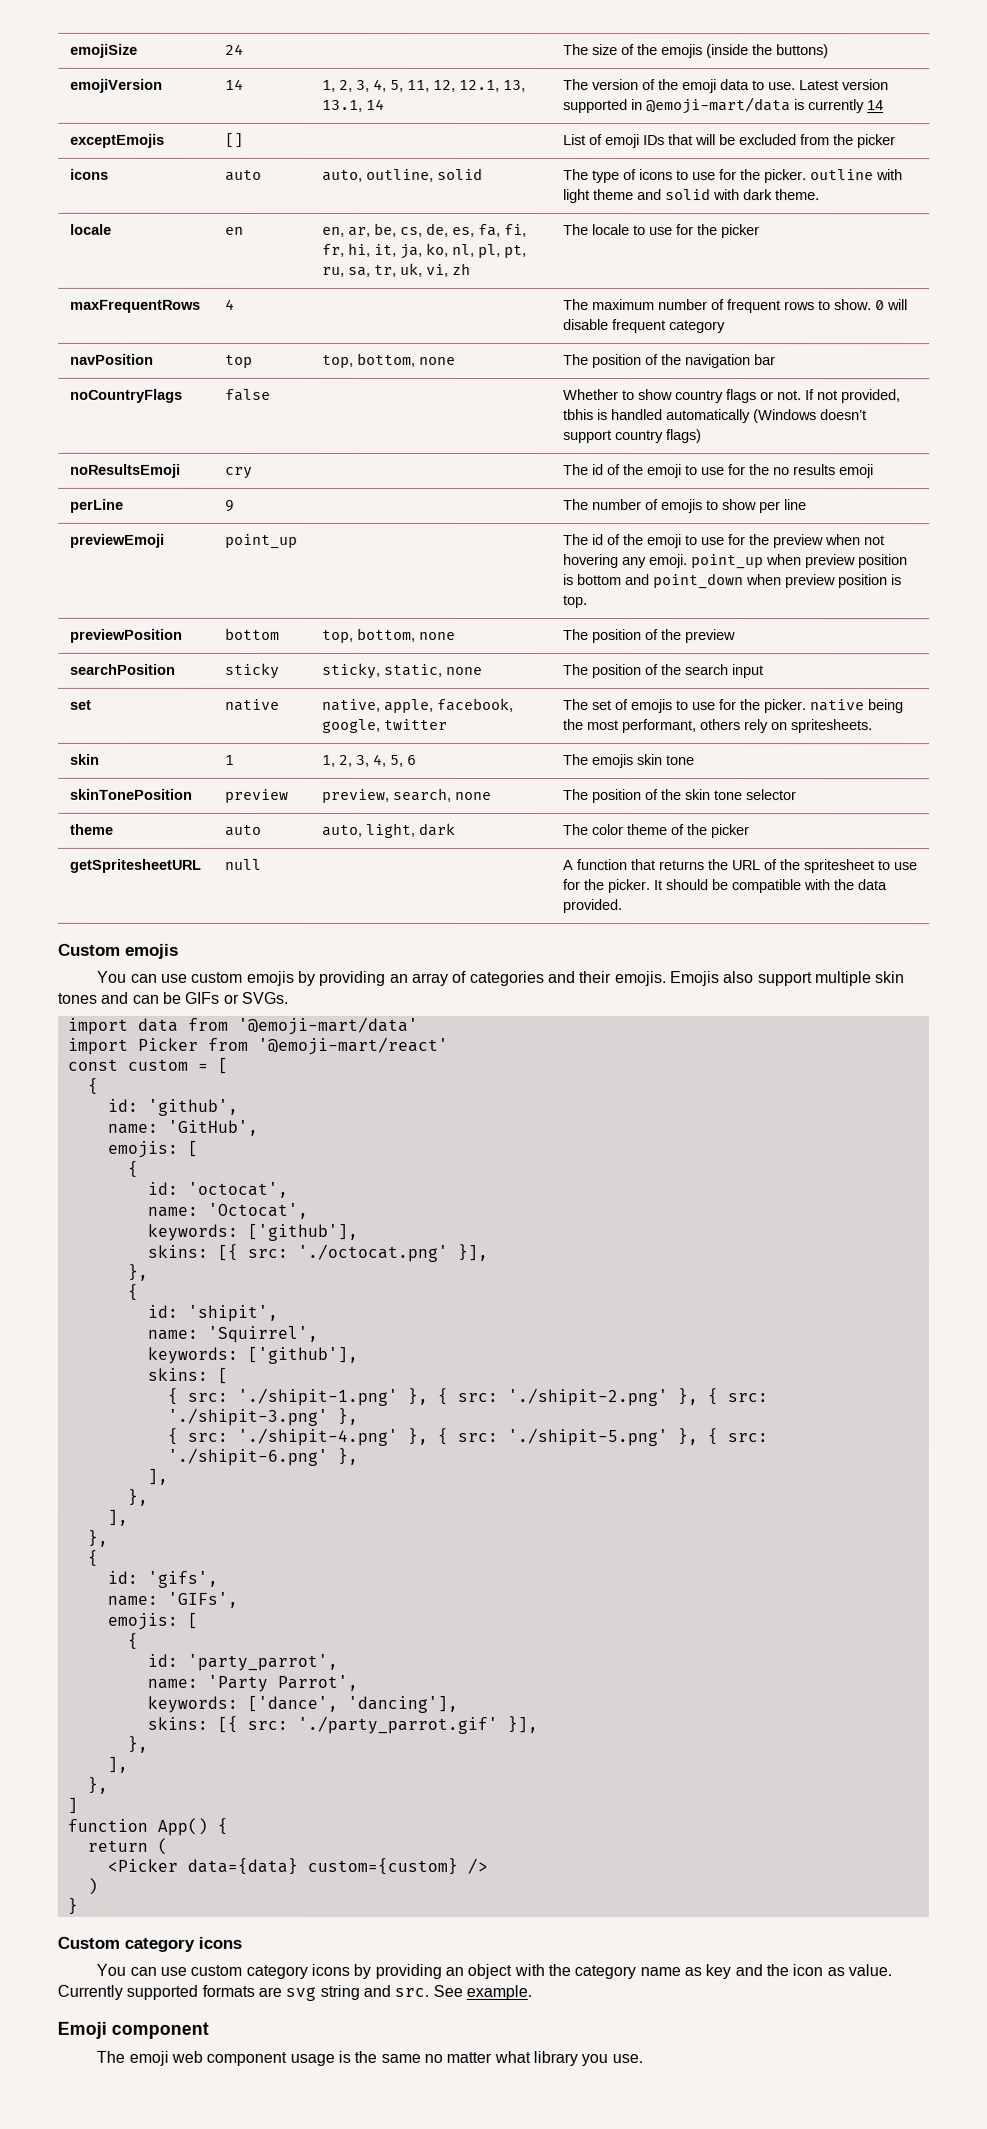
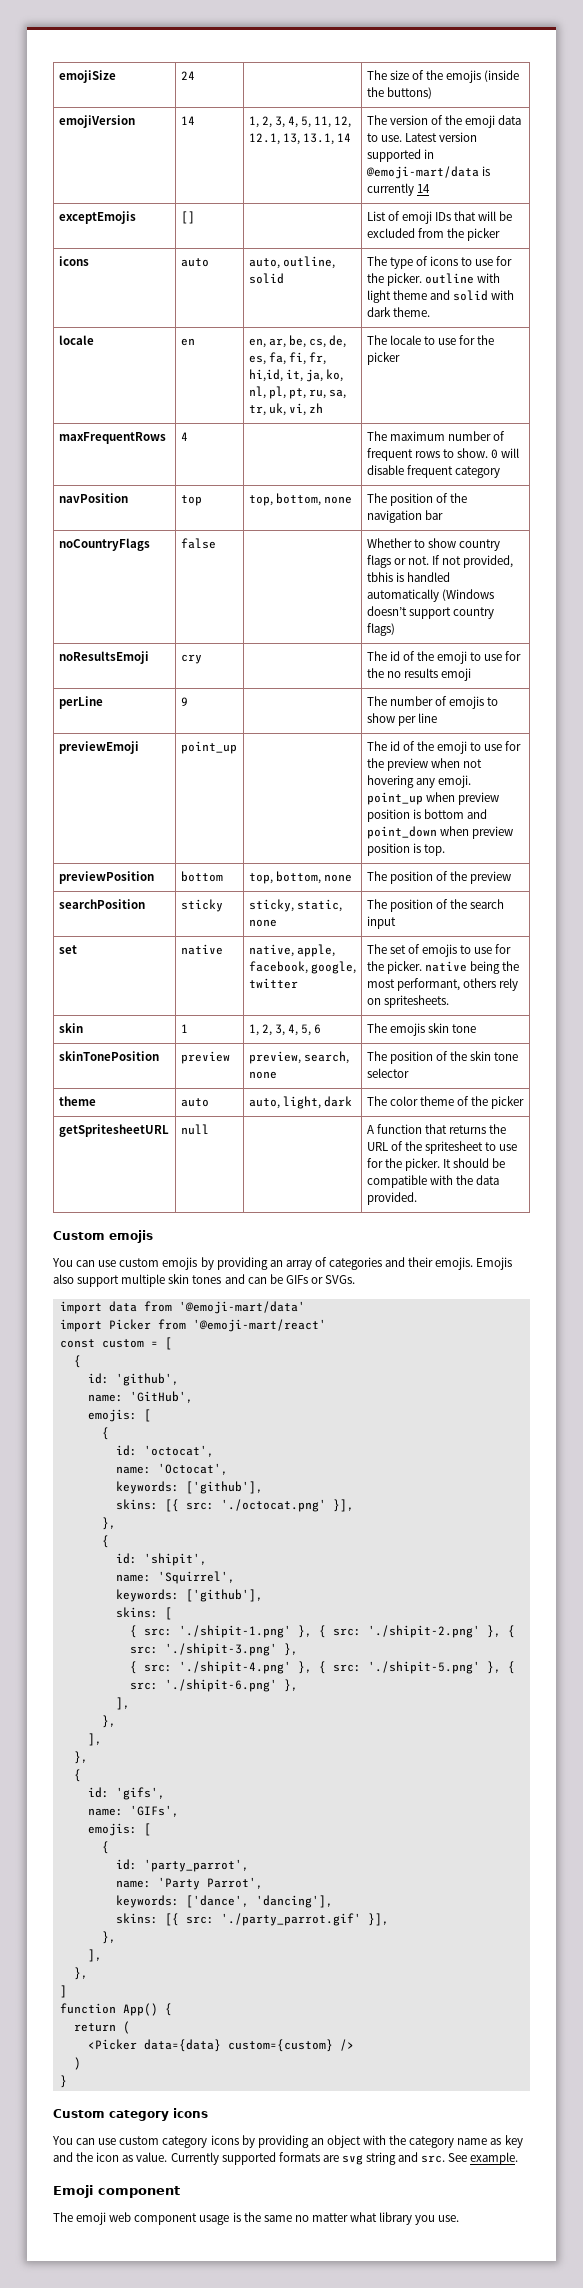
- locale | en | en, ar, be, cs, de, es, fa, fi, fr, hi, it, ja, ko, nl, pl, pt, ru, sa, tr, uk, vi, zh | The locale to use for the picker
+ locale | en | en, ar, be, cs, de, es, fa, fi, fr, hi,id, it, ja, ko, nl, pl, pt, ru, sa, tr, uk, vi, zh | The locale to use for the picker

